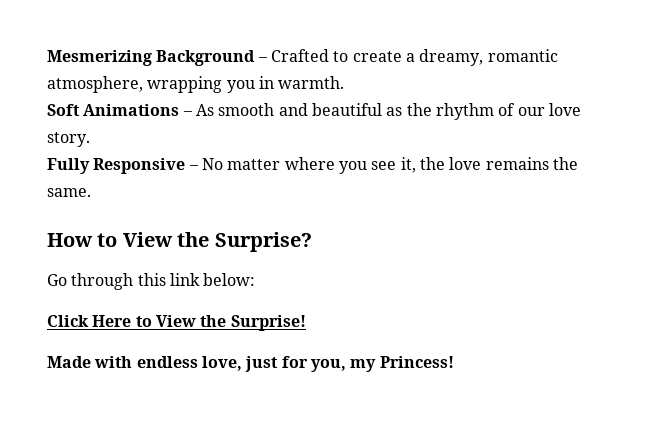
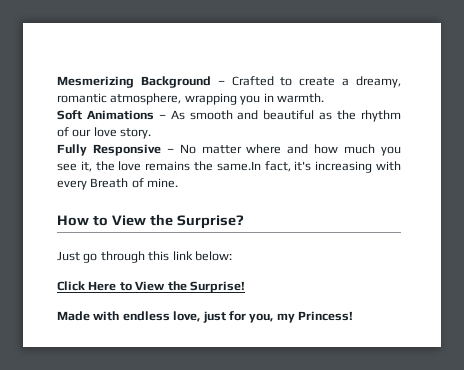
- Fully Responsive – No matter where you see it, the love remains the same.
+ Fully Responsive – No matter where and how much you see it, the love remains the same.In fact, it's increasing with every Breath of mine.
- Go through this link below:
+ Just go through this link below:

